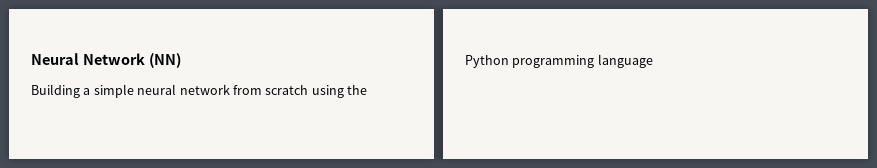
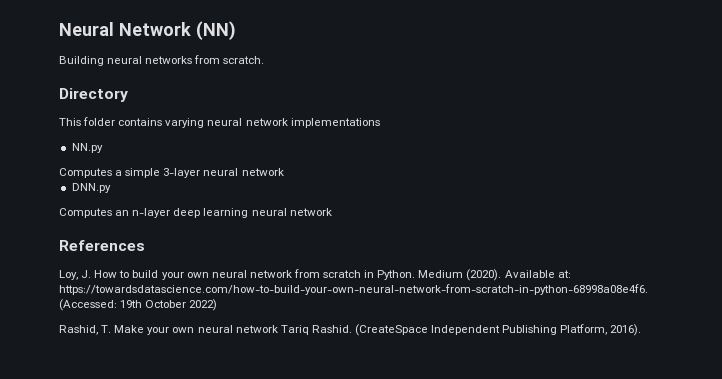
- Building a simple neural network from scratch using the Python programming language
+ Building neural networks from scratch.
+ Directory
+ This folder contains varying neural network implementations
+ NN.py
+ Computes a simple 3-layer neural network
+ DNN.py
+ Computes an n-layer deep learning neural network
+ References
+ Loy, J. How to build your own neural network from scratch in Python. Medium (2020). Available at: https://towardsdatascience.com/how-to-build-your-own-neural-network-from-scratch-in-python-68998a08e4f6. (Accessed: 19th October 2022)
+ Rashid, T. Make your own neural network Tariq Rashid. (CreateSpace Independent Publishing Platform, 2016).

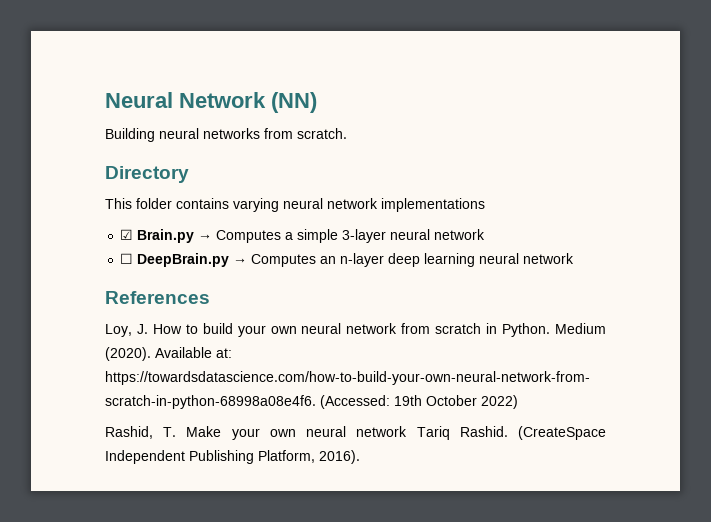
- NN.py
- Computes a simple 3-layer neural network
+ ☑ Brain.py → Computes a simple 3-layer neural network
- DNN.py
- Computes an n-layer deep learning neural network
+ ☐ DeepBrain.py → Computes an n-layer deep learning neural network

